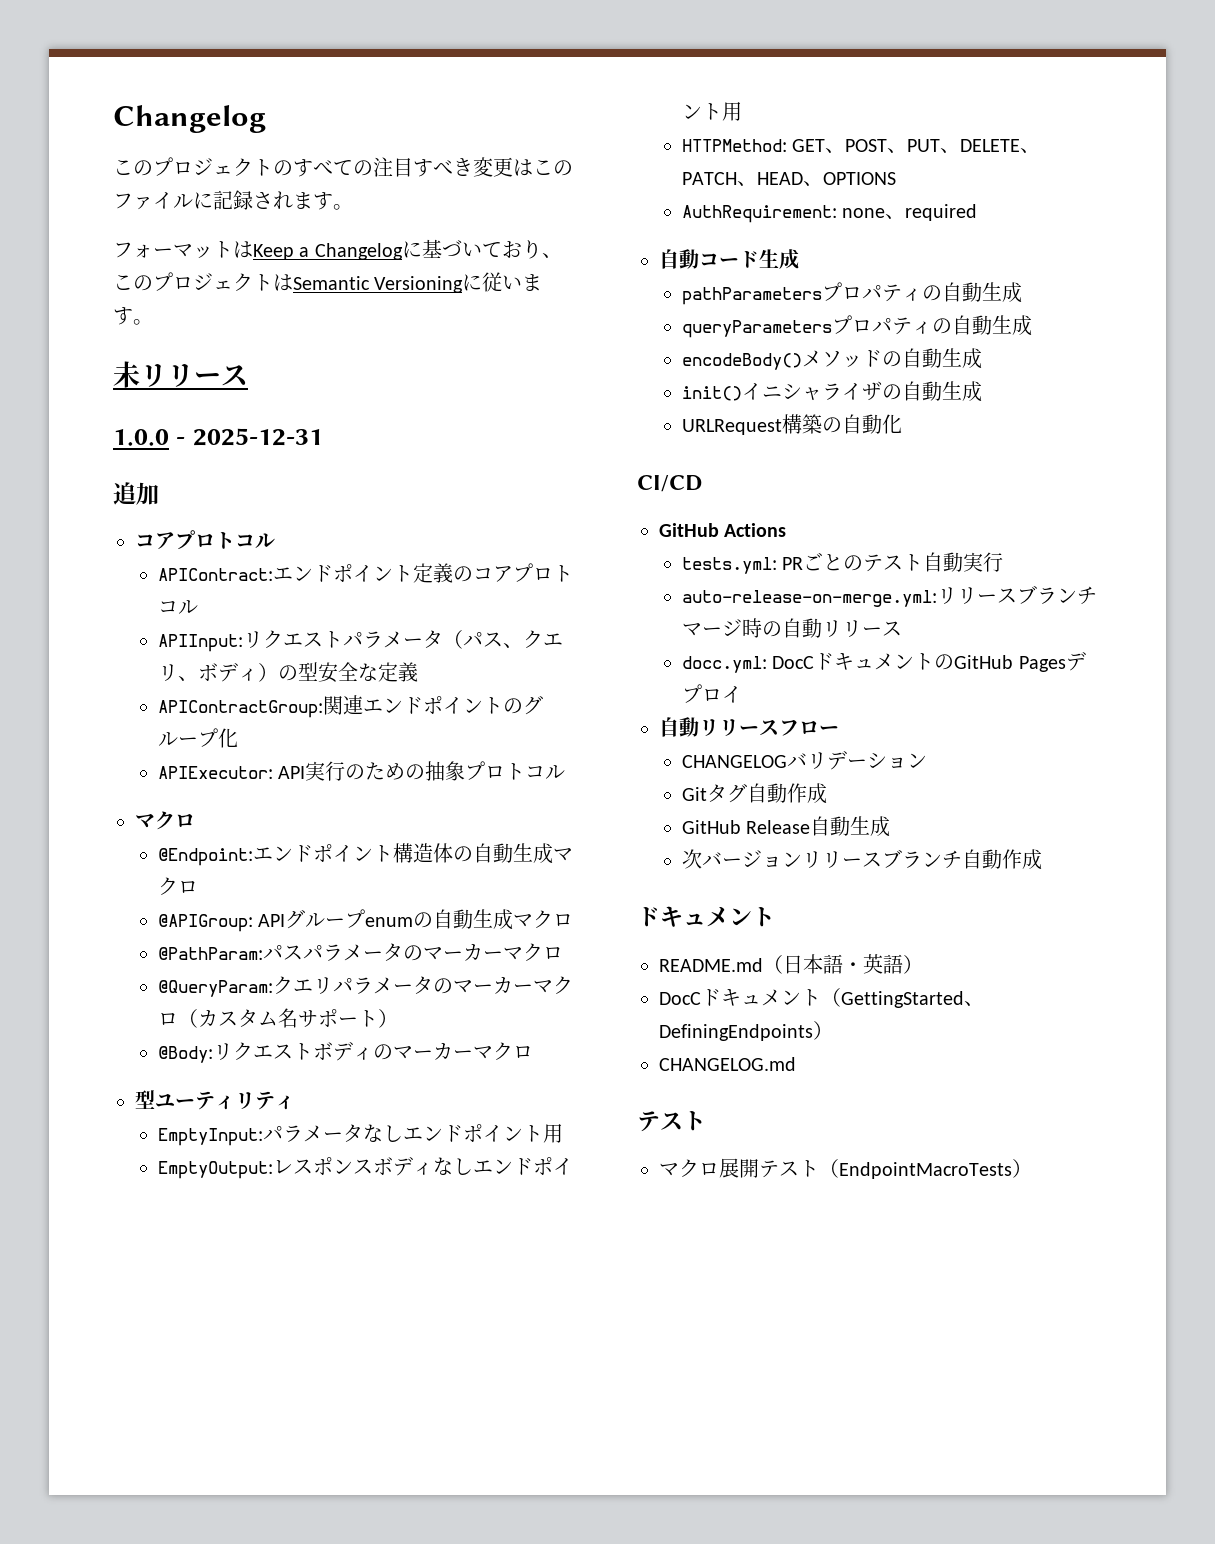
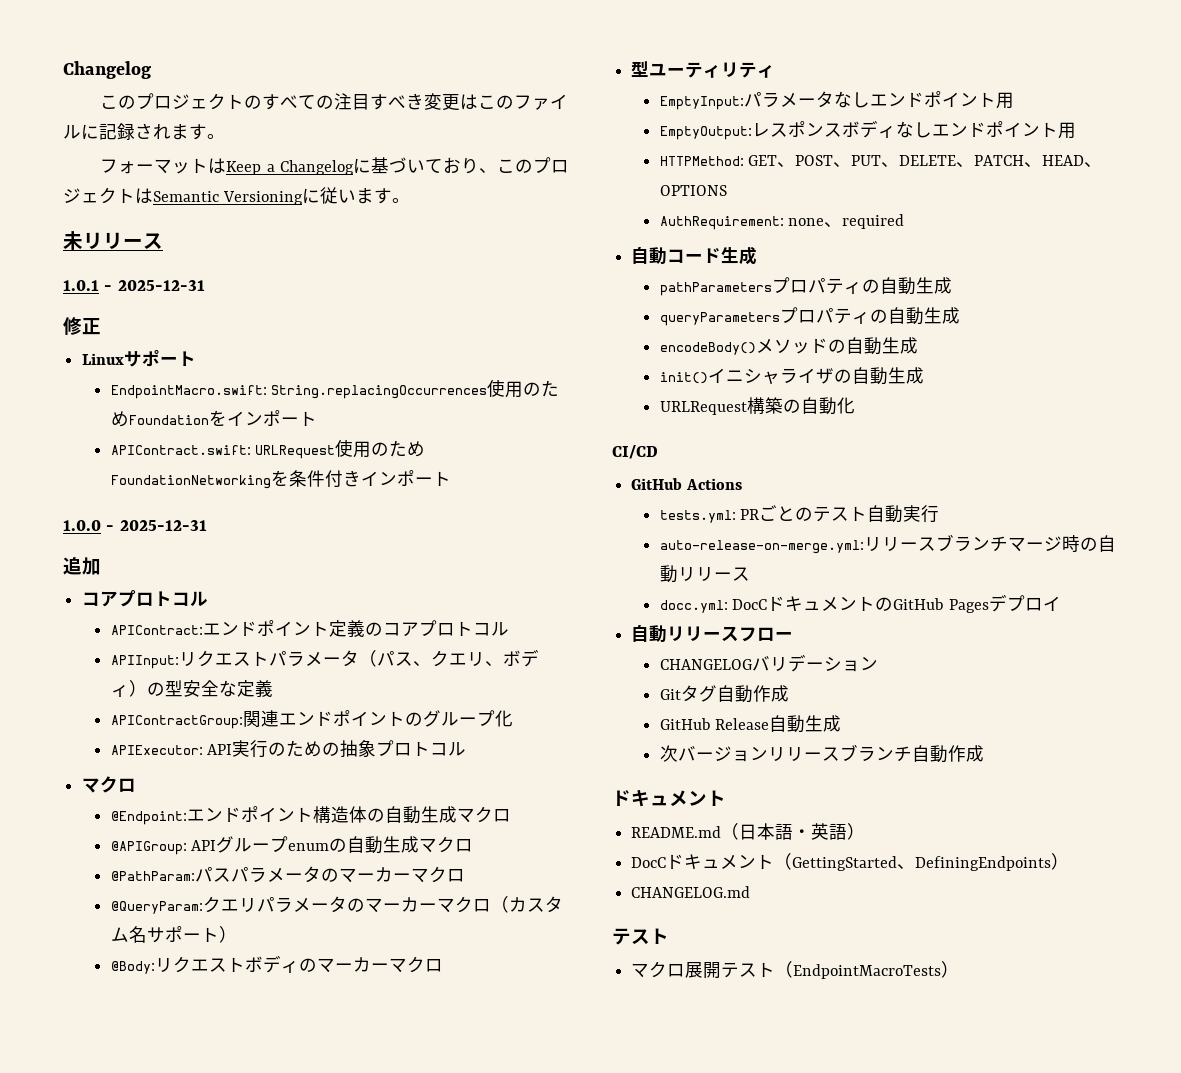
+ 1.0.1 - 2025-12-31
+ 修正
+ Linuxサポート
+ EndpointMacro.swift: String.replacingOccurrences使用のためFoundationをインポート
+ APIContract.swift: URLRequest使用のためFoundationNetworkingを条件付きインポート

